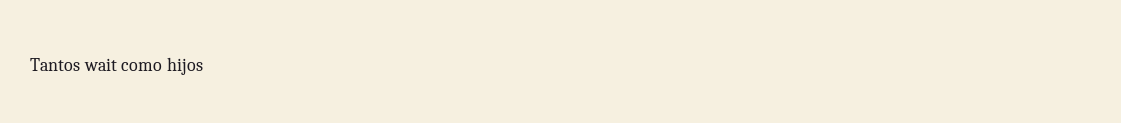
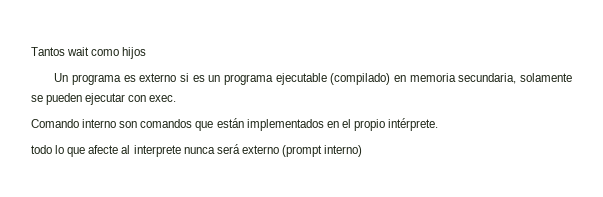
+ Un programa es externo si es un programa ejecutable (compilado) en memoria secundaria, solamente se pueden ejecutar con exec.
+ Comando interno son comandos que están implementados en el propio intérprete.
+ todo lo que afecte al interprete nunca será externo (prompt interno)

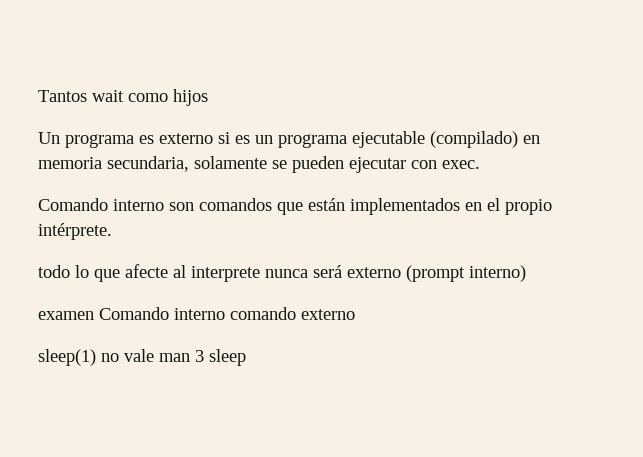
+ examen Comando interno comando externo
+ sleep(1) no vale man 3 sleep

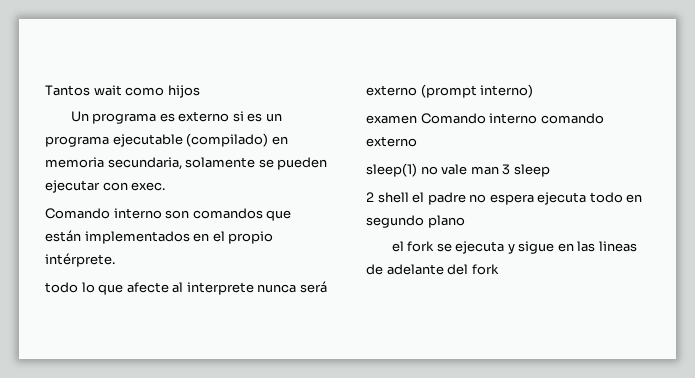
+ 2 shell el padre no espera ejecuta todo en segundo plano
+ el fork se ejecuta y sigue en las lineas de adelante del fork

